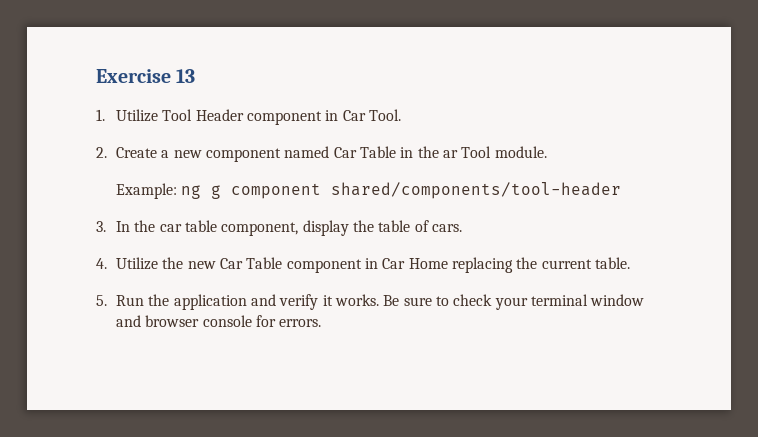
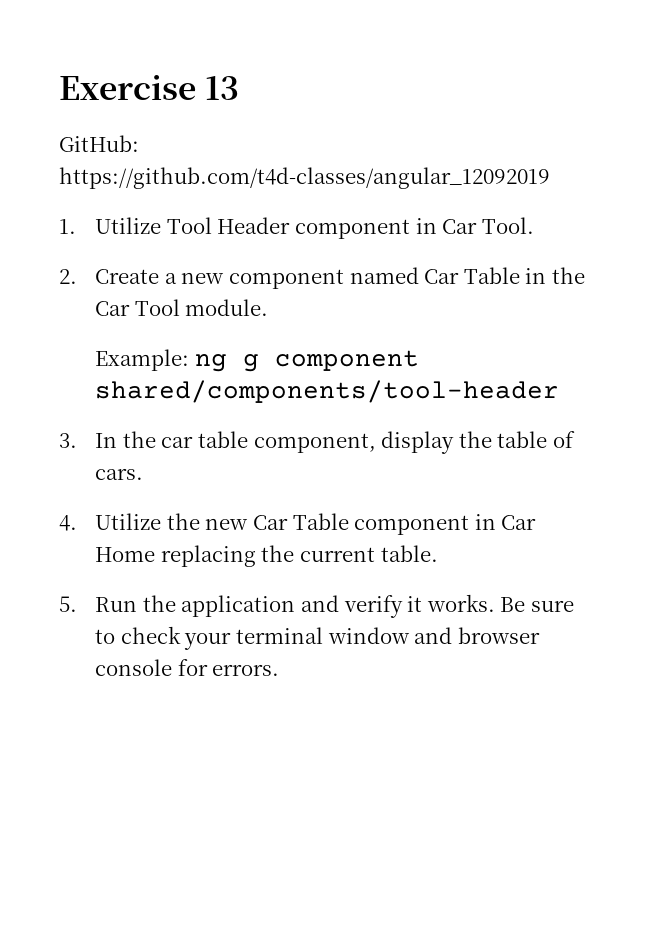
+ GitHub: https://github.com/t4d-classes/angular_12092019
- 2. Create a new component named Car Table in the ar Tool module.
+ 2. Create a new component named Car Table in the Car Tool module.

